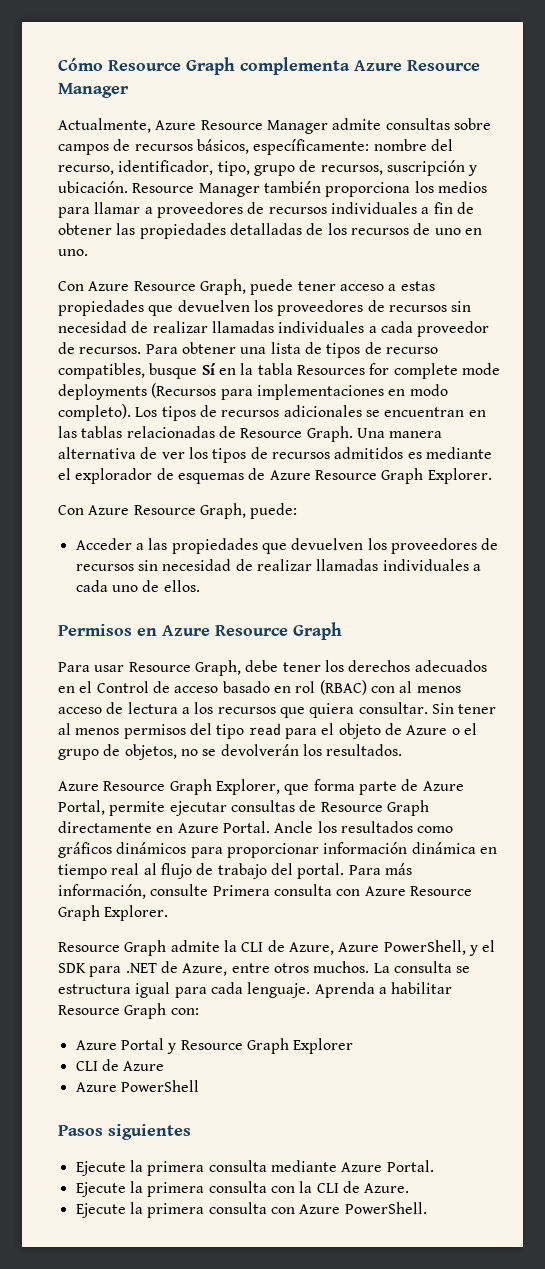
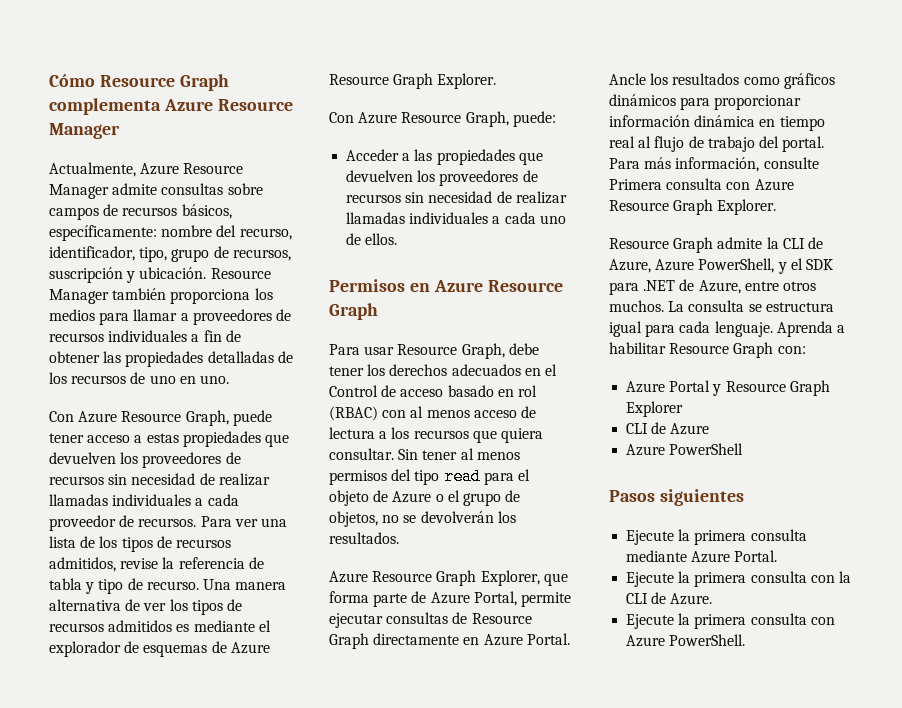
- Para obtener una lista de tipos de recurso compatibles, busque Sí en la tabla Resources for complete mode deployments (Recursos para implementaciones en modo completo). Los tipos de recursos adicionales se encuentran en las tablas relacionadas de Resource Graph.
+ Para ver una lista de los tipos de recursos admitidos, revise la referencia de tabla y tipo de recurso.

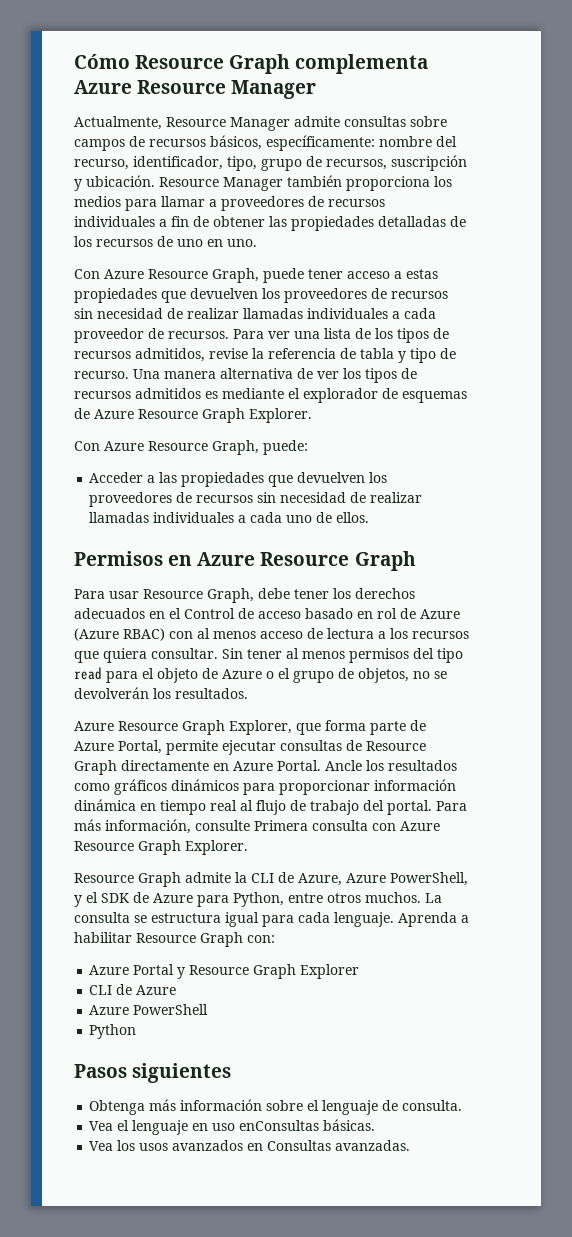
- Actualmente, Azure Resource Manager admite consultas sobre campos de recursos básicos, específicamente: nombre del recurso, identificador, tipo, grupo de recursos, suscripción y ubicación.
+ Actualmente, Resource Manager admite consultas sobre campos de recursos básicos, específicamente: nombre del recurso, identificador, tipo, grupo de recursos, suscripción y ubicación.
- Para usar Resource Graph, debe tener los derechos adecuados en el Control de acceso basado en rol (RBAC) con al menos acceso de lectura a los recursos que quiera consultar.
+ Para usar Resource Graph, debe tener los derechos adecuados en el Control de acceso basado en rol de Azure (Azure RBAC) con al menos acceso de lectura a los recursos que quiera consultar.
- Resource Graph admite la CLI de Azure, Azure PowerShell, y el SDK para .NET de Azure, entre otros muchos.
+ Resource Graph admite la CLI de Azure, Azure PowerShell, y el SDK de Azure para Python, entre otros muchos.
+ Python
- Ejecute la primera consulta mediante Azure Portal.
- Ejecute la primera consulta con la CLI de Azure.
- Ejecute la primera consulta con Azure PowerShell.
+ Obtenga más información sobre el lenguaje de consulta.
+ Vea el lenguaje en uso enConsultas básicas.
+ Vea los usos avanzados en Consultas avanzadas.

